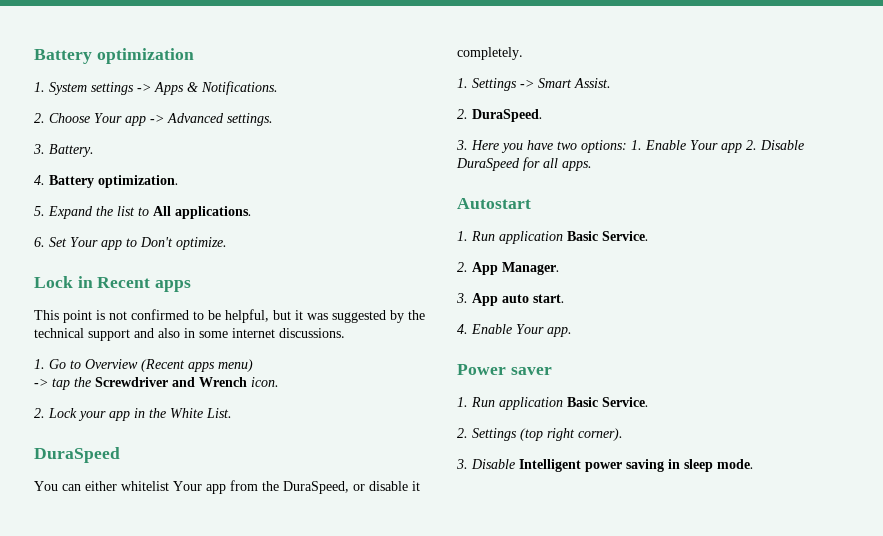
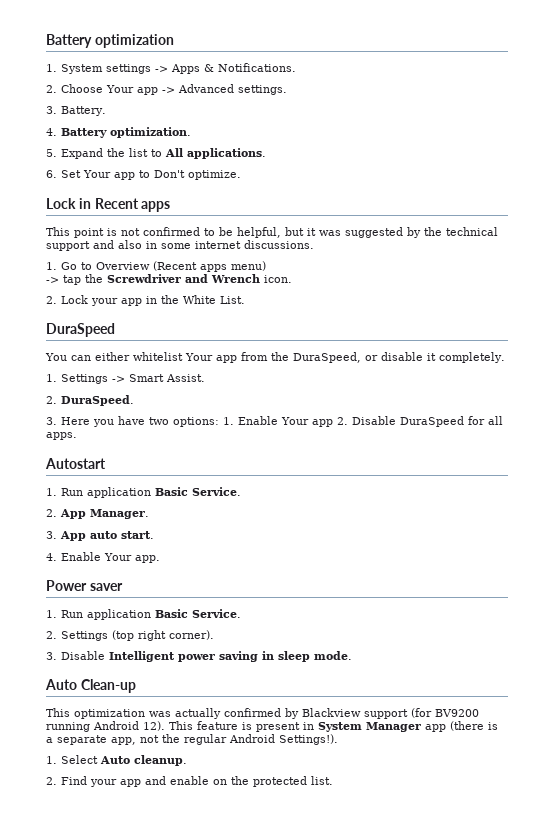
+ Auto Clean-up
+ This optimization was actually confirmed by Blackview support (for BV9200 running Android 12). This feature is present in System Manager app (there is a separate app, not the regular Android Settings!).
+ 1. Select Auto cleanup.
+ 2. Find your app and enable on the protected list.

